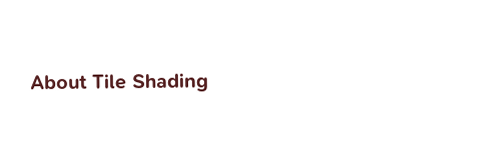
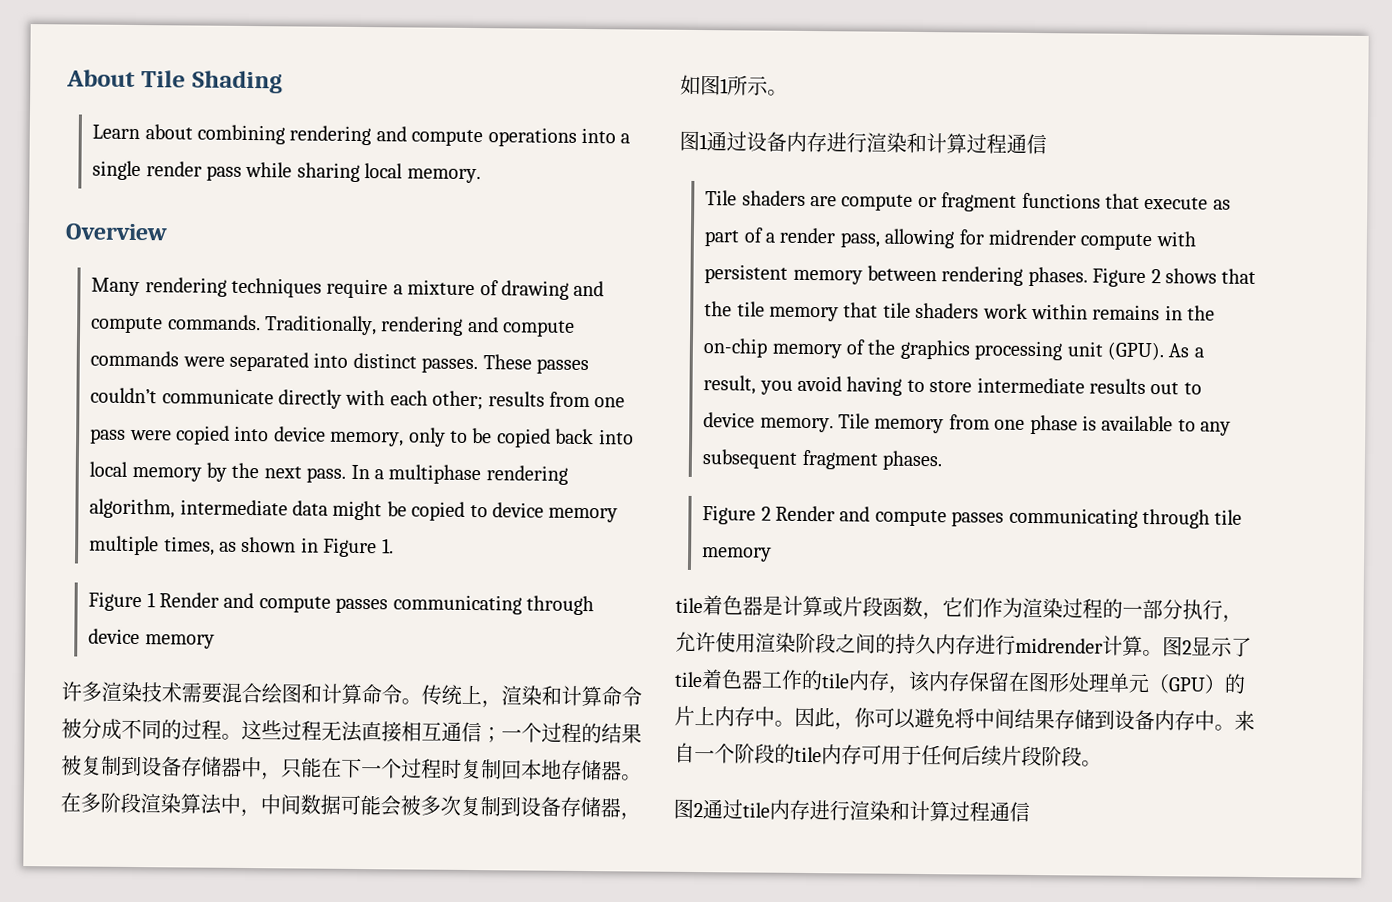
+ Learn about combining rendering and compute operations into a single render pass while sharing local memory.
+ Overview
+ Many rendering techniques require a mixture of drawing and compute commands. Traditionally, rendering and compute commands were separated into distinct passes. These passes couldn’t communicate directly with each other; results from one pass were copied into device memory, only to be copied back into local memory by the next pass. In a multiphase rendering algorithm, intermediate data might be copied to device memory multiple times, as shown in Figure 1.
+ Figure 1 Render and compute passes communicating through device memory
+ 许多渲染技术需要混合绘图和计算命令。传统上，渲染和计算命令被分成不同的过程。这些过程无法直接相互通信；一个过程的结果被复制到设备存储器中，只能在下一个过程时复制回本地存储器。在多阶段渲染算法中，中间数据可能会被多次复制到设备存储器，如图1所示。
+ 图1通过设备内存进行渲染和计算过程通信
+ Tile shaders are compute or fragment functions that execute as part of a render pass, allowing for midrender compute with persistent memory between rendering phases. Figure 2 shows that the tile memory that tile shaders work within remains in the on-chip memory of the graphics processing unit (GPU). As a result, you avoid having to store intermediate results out to device memory. Tile memory from one phase is available to any subsequent fragment phases.
+ Figure 2 Render and compute passes communicating through tile memory
+ tile着色器是计算或片段函数，它们作为渲染过程的一部分执行，允许使用渲染阶段之间的持久内存进行midrender计算。图2显示了tile着色器工作的tile内存，该内存保留在图形处理单元（GPU）的片上内存中。因此，你可以避免将中间结果存储到设备内存中。来自一个阶段的tile内存可用于任何后续片段阶段。
+ 图2通过tile内存进行渲染和计算过程通信

